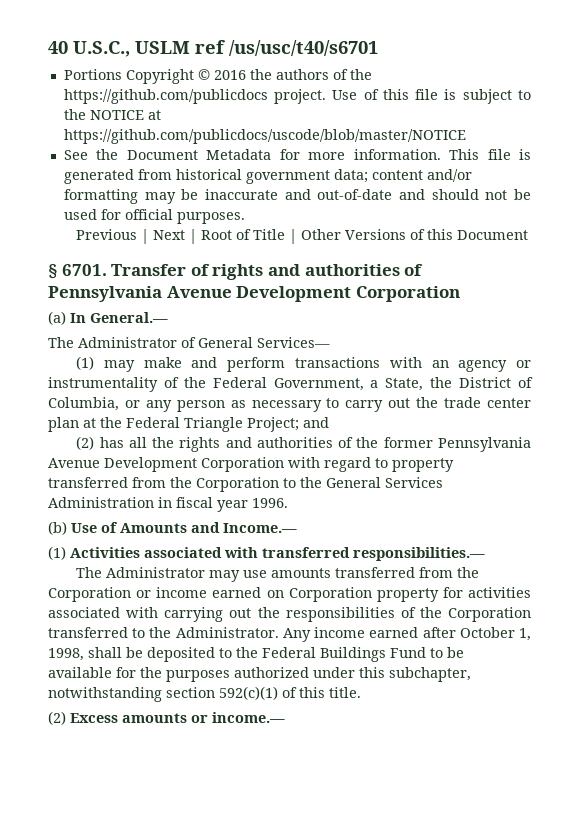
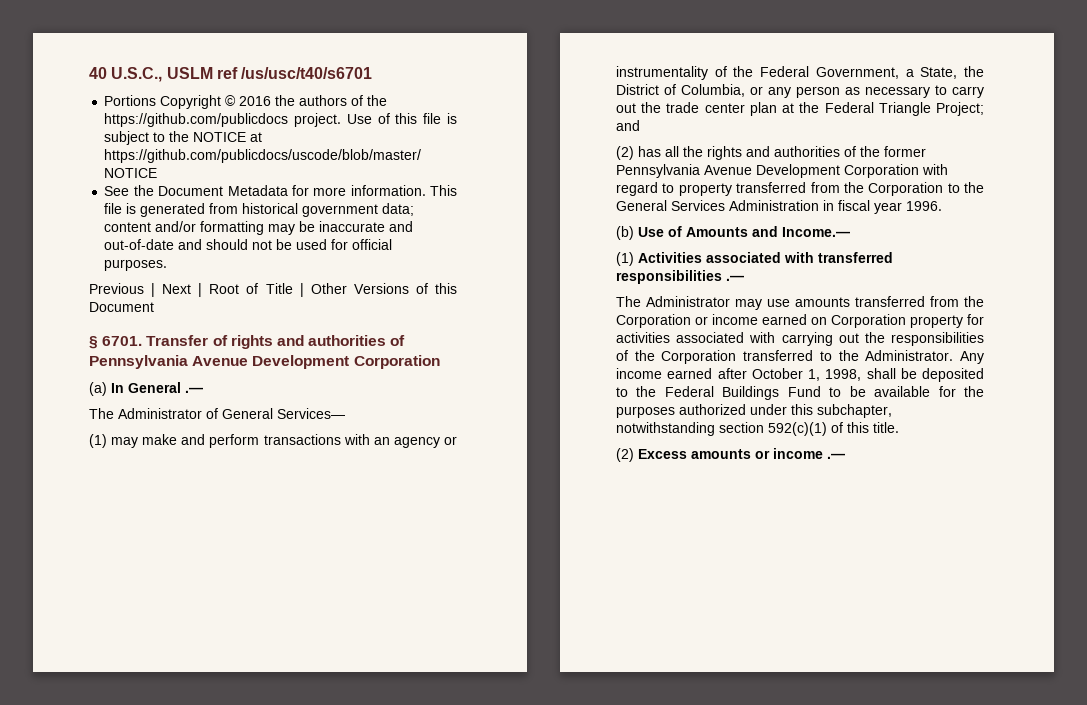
- (a) In General.—
+ (a) In General .—
- (1) Activities associated with transferred responsibilities.—
+ (1) Activities associated with transferred responsibilities .—
- (2) Excess amounts or income.—
+ (2) Excess amounts or income .—

